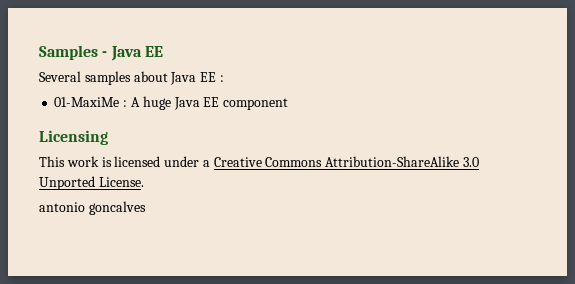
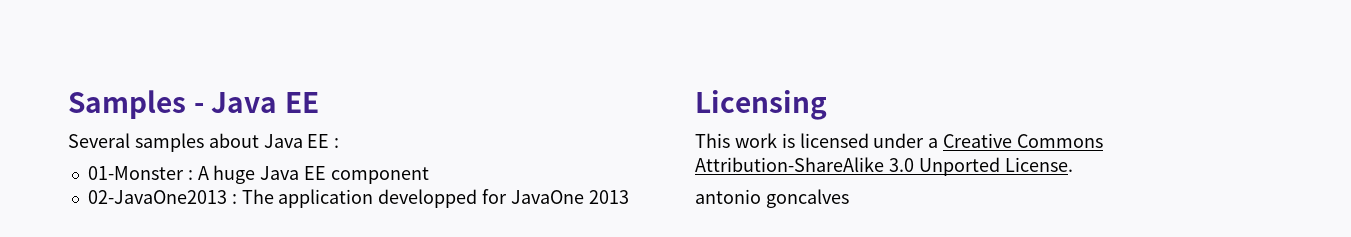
- 01-MaxiMe : A huge Java EE component
+ 01-Monster : A huge Java EE component
+ 02-JavaOne2013 : The application developped for JavaOne 2013

